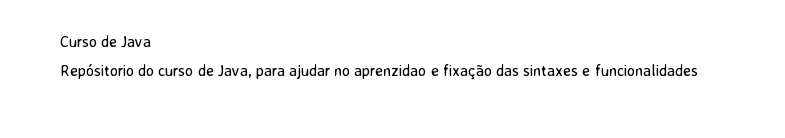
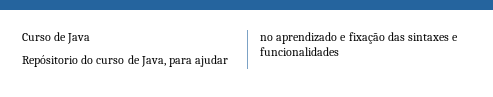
- Repósitorio do curso de Java, para ajudar no aprenzidao e fixação das sintaxes e funcionalidades
+ Repósitorio do curso de Java, para ajudar no aprendizado e fixação das sintaxes e funcionalidades

